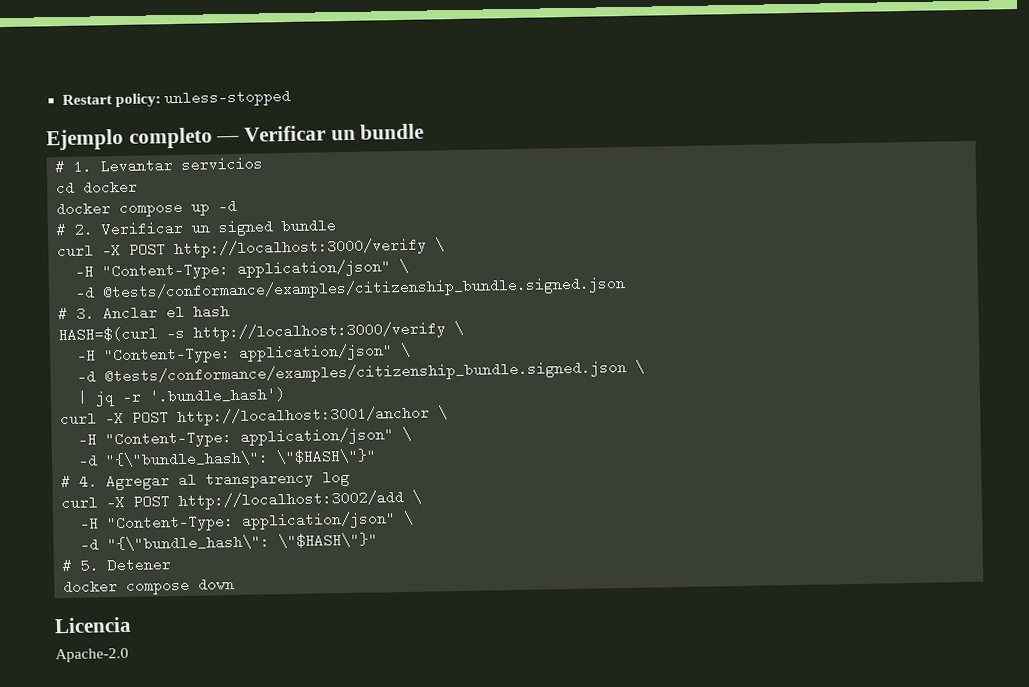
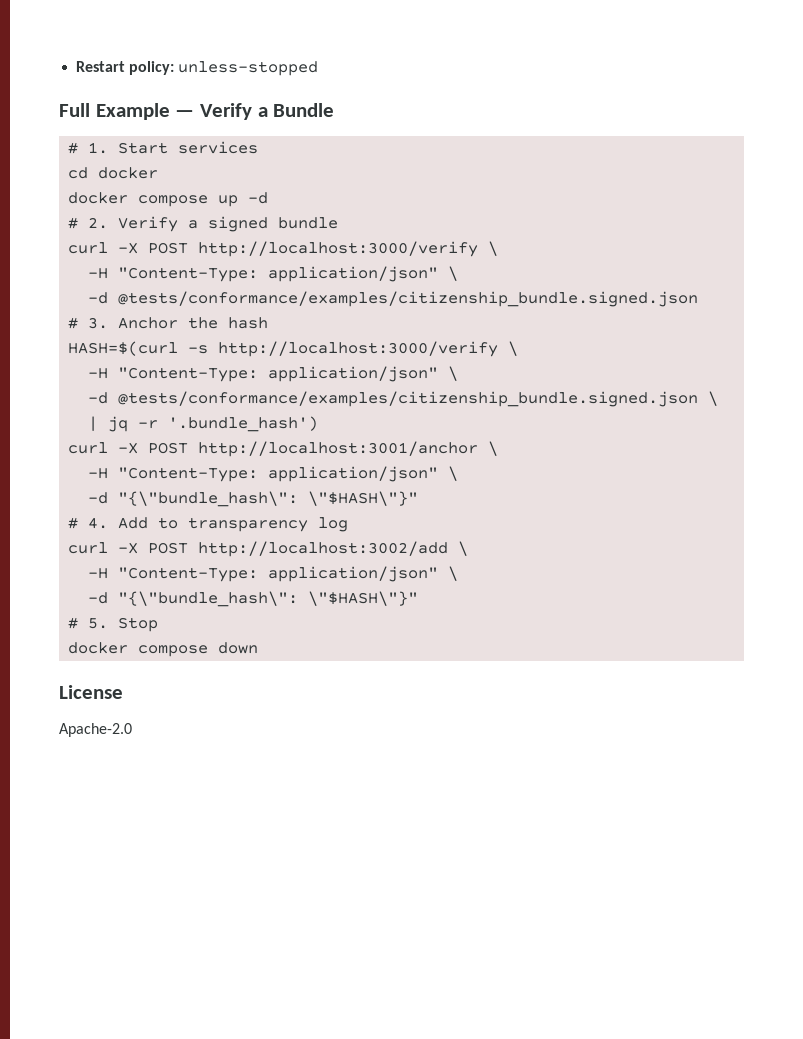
- Ejemplo completo — Verificar un bundle
+ Full Example — Verify a Bundle
- # 1. Levantar servicios
+ # 1. Start services
- # 2. Verificar un signed bundle
+ # 2. Verify a signed bundle
- # 3. Anclar el hash
+ # 3. Anchor the hash
- # 4. Agregar al transparency log
+ # 4. Add to transparency log
- # 5. Detener
+ # 5. Stop
- Licencia
+ License

